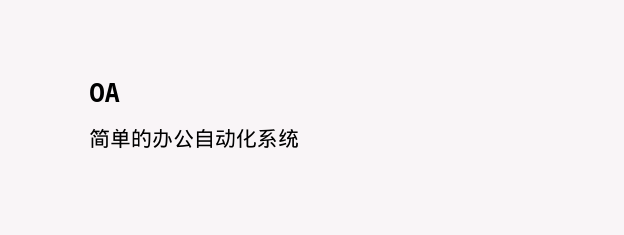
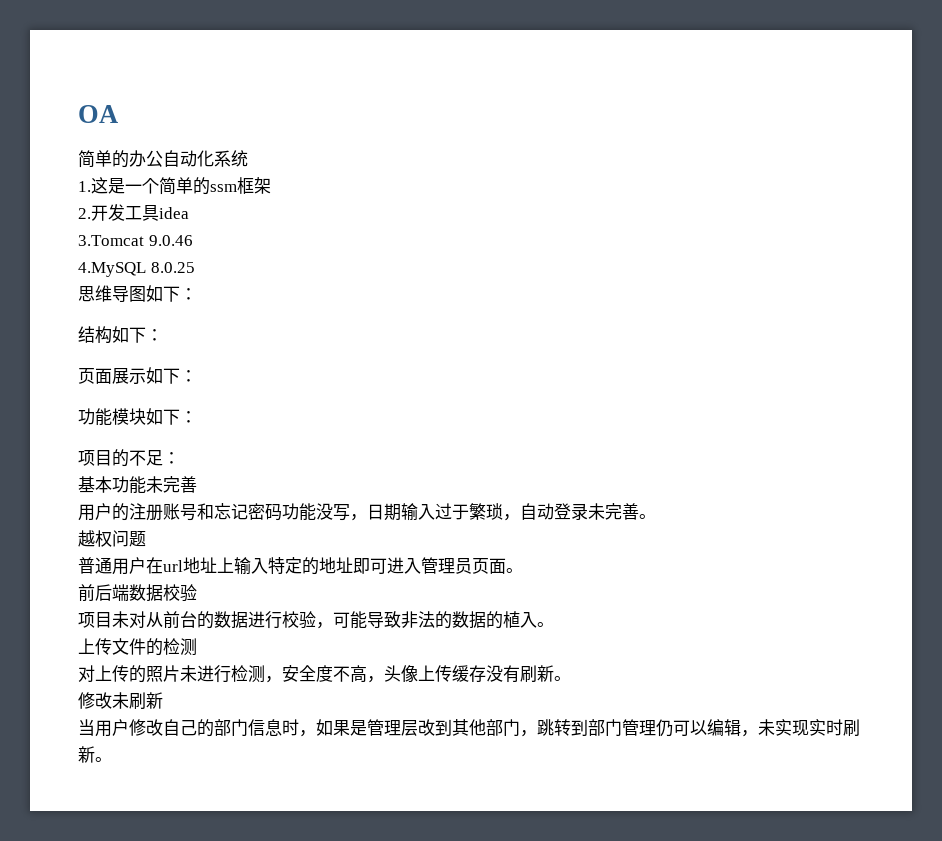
+ 1.这是一个简单的ssm框架
+ 2.开发工具idea
+ 3.Tomcat 9.0.46
+ 4.MySQL 8.0.25
+ 思维导图如下：
+ 结构如下：
+ 页面展示如下：
+ 功能模块如下：
+ 项目的不足：
+ 基本功能未完善
+ 用户的注册账号和忘记密码功能没写，日期输入过于繁琐，自动登录未完善。
+ 越权问题
+ 普通用户在url地址上输入特定的地址即可进入管理员页面。
+ 前后端数据校验
+ 项目未对从前台的数据进行校验，可能导致非法的数据的植入。
+ 上传文件的检测
+ 对上传的照片未进行检测，安全度不高，头像上传缓存没有刷新。
+ 修改未刷新
+ 当用户修改自己的部门信息时，如果是管理层改到其他部门，跳转到部门管理仍可以编辑，未实现实时刷新。

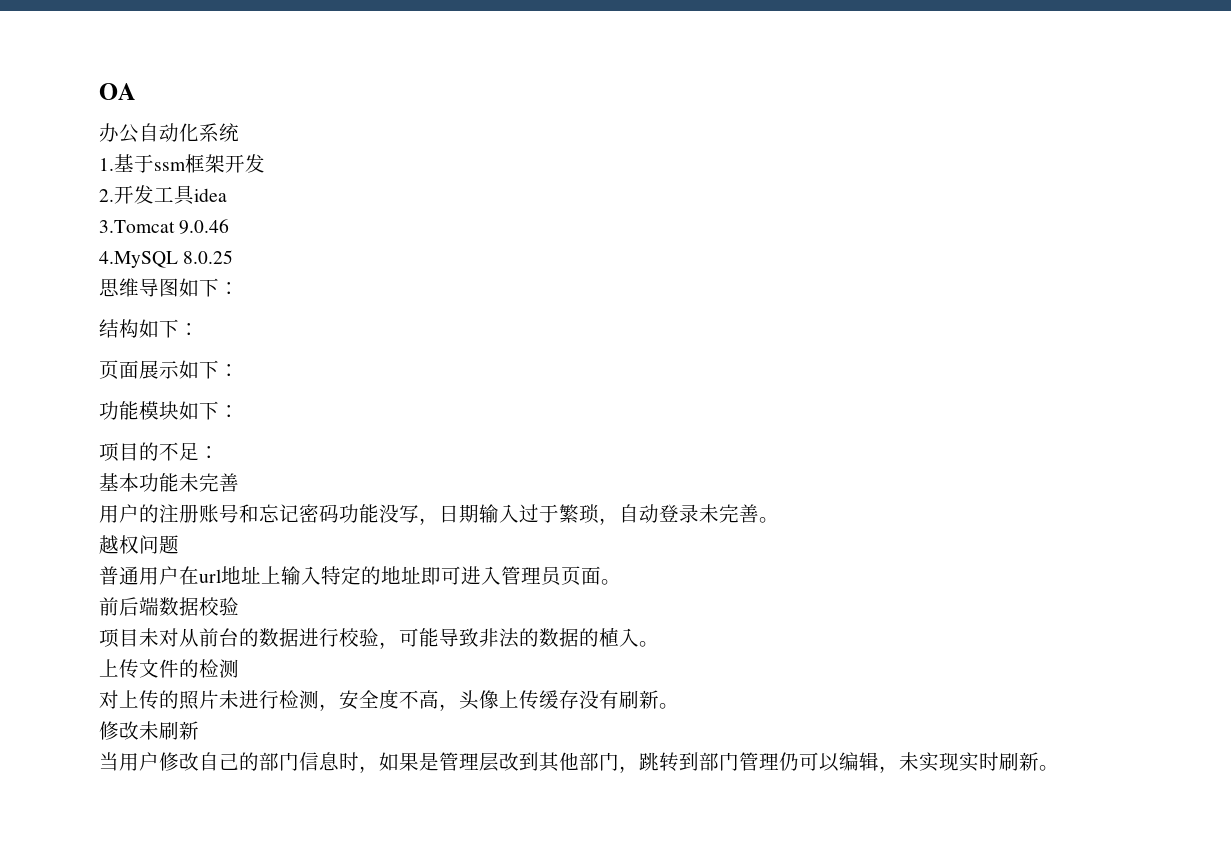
- 简单的办公自动化系统
+ 办公自动化系统
- 1.这是一个简单的ssm框架
+ 1.基于ssm框架开发

